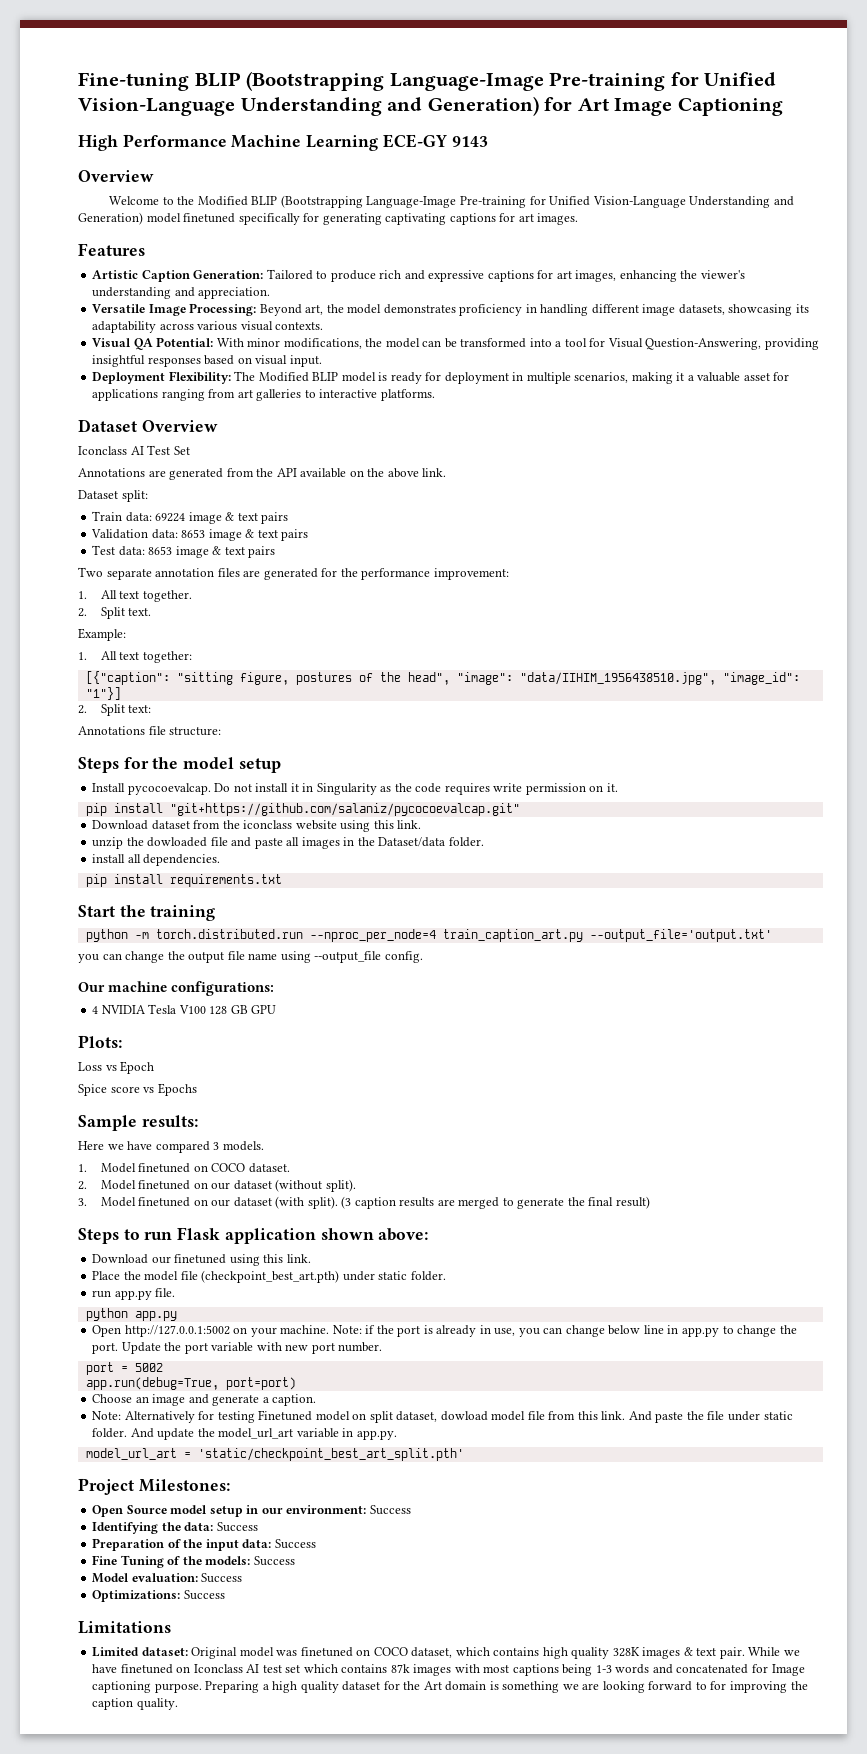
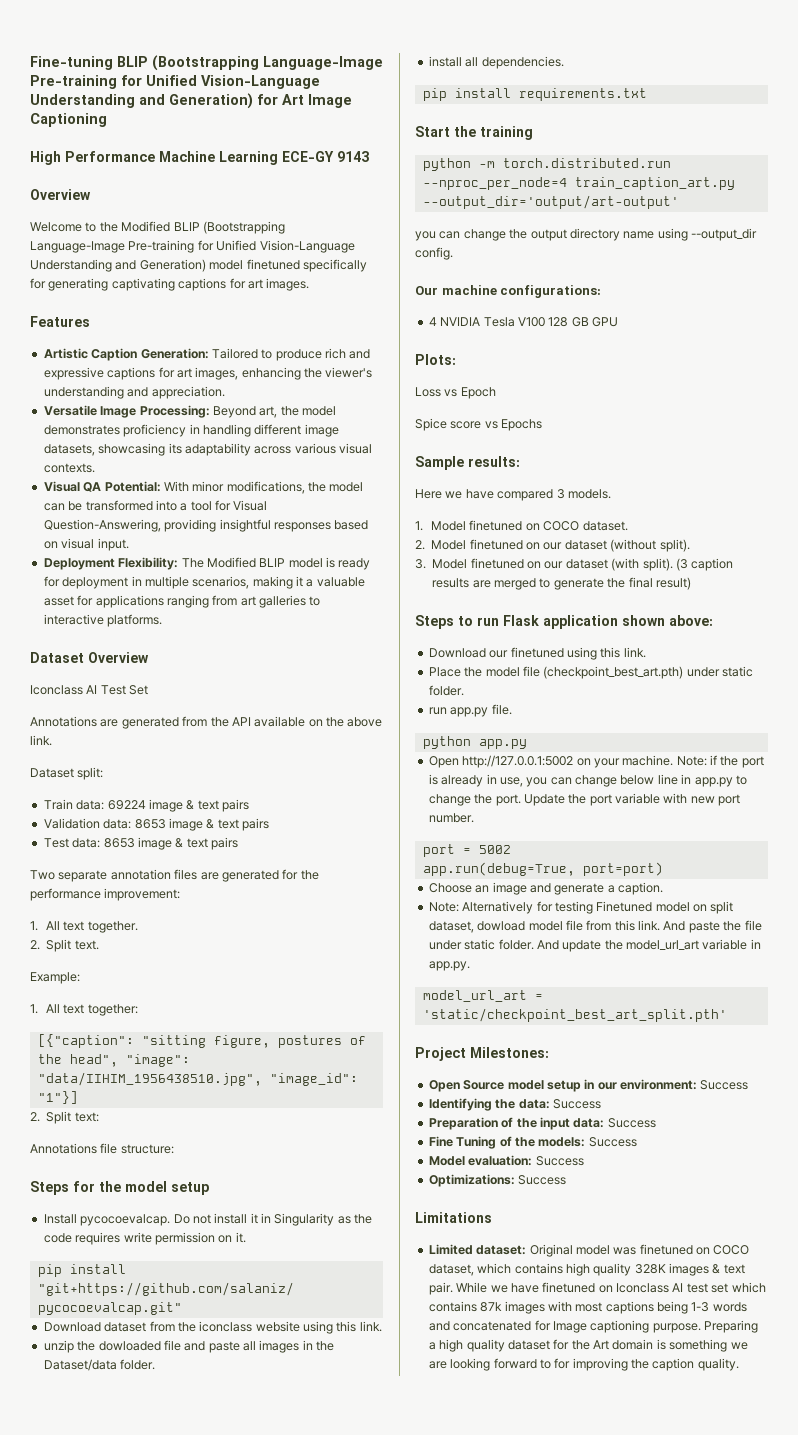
- python -m torch.distributed.run --nproc_per_node=4 train_caption_art.py --output_file='output.txt'
+ python -m torch.distributed.run --nproc_per_node=4 train_caption_art.py --output_dir='output/art-output'
- you can change the output file name using --output_file config.
+ you can change the output directory name using --output_dir config.

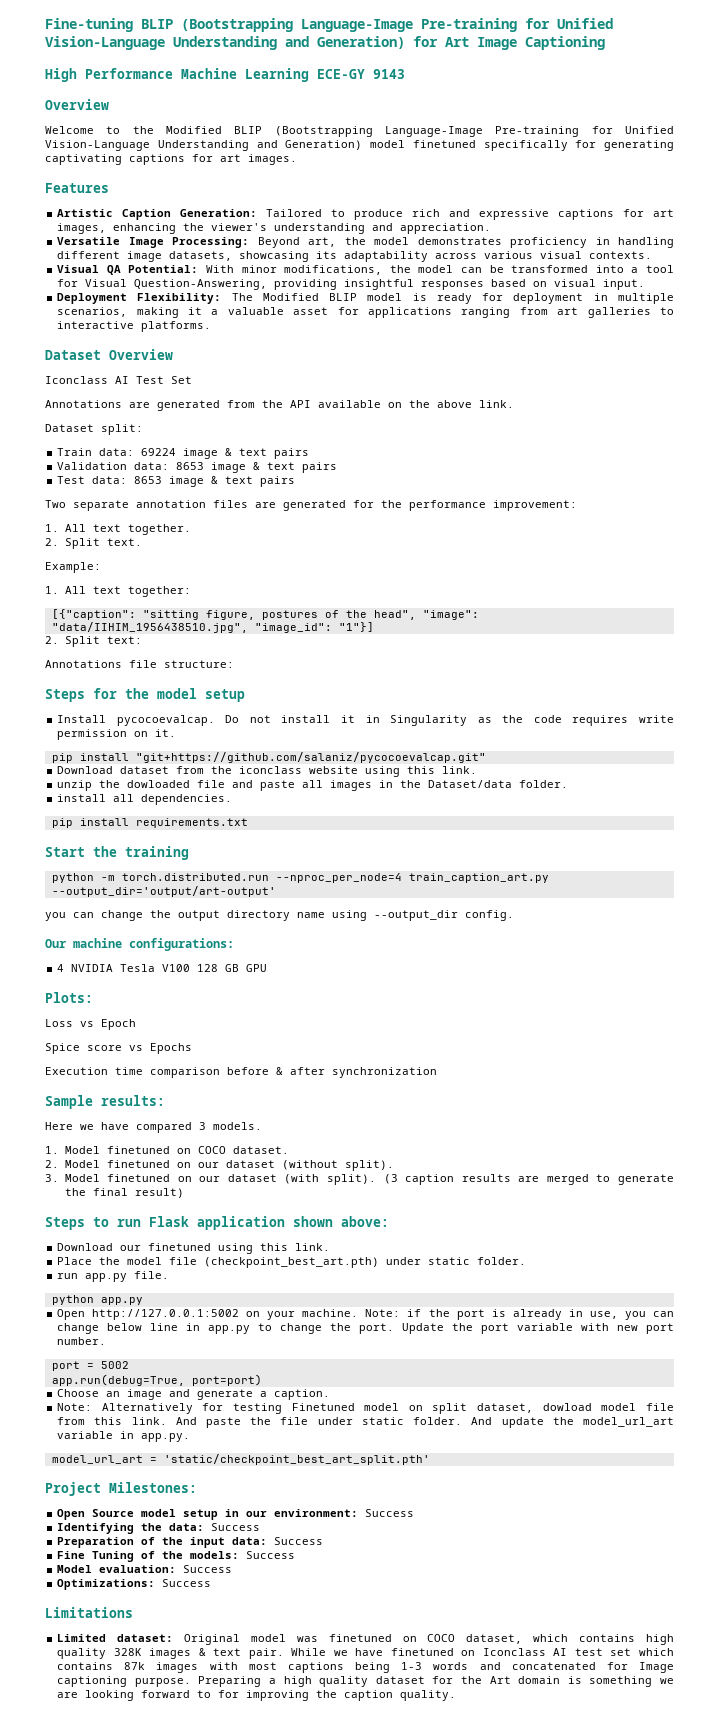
+ Execution time comparison before & after synchronization

